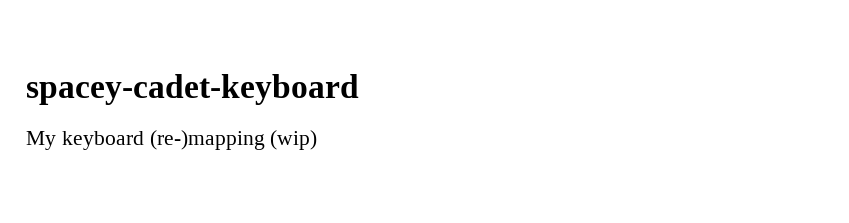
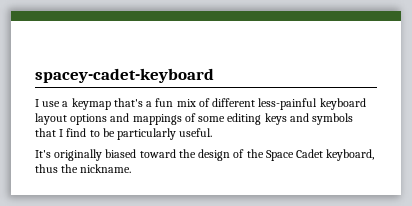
- My keyboard (re-)mapping (wip)
+ I use a keymap that's a fun mix of different less-painful keyboard layout options and mappings of some editing keys and symbols that I find to be particularly useful.
+ It's originally biased toward the design of the Space Cadet keyboard, thus the nickname.

